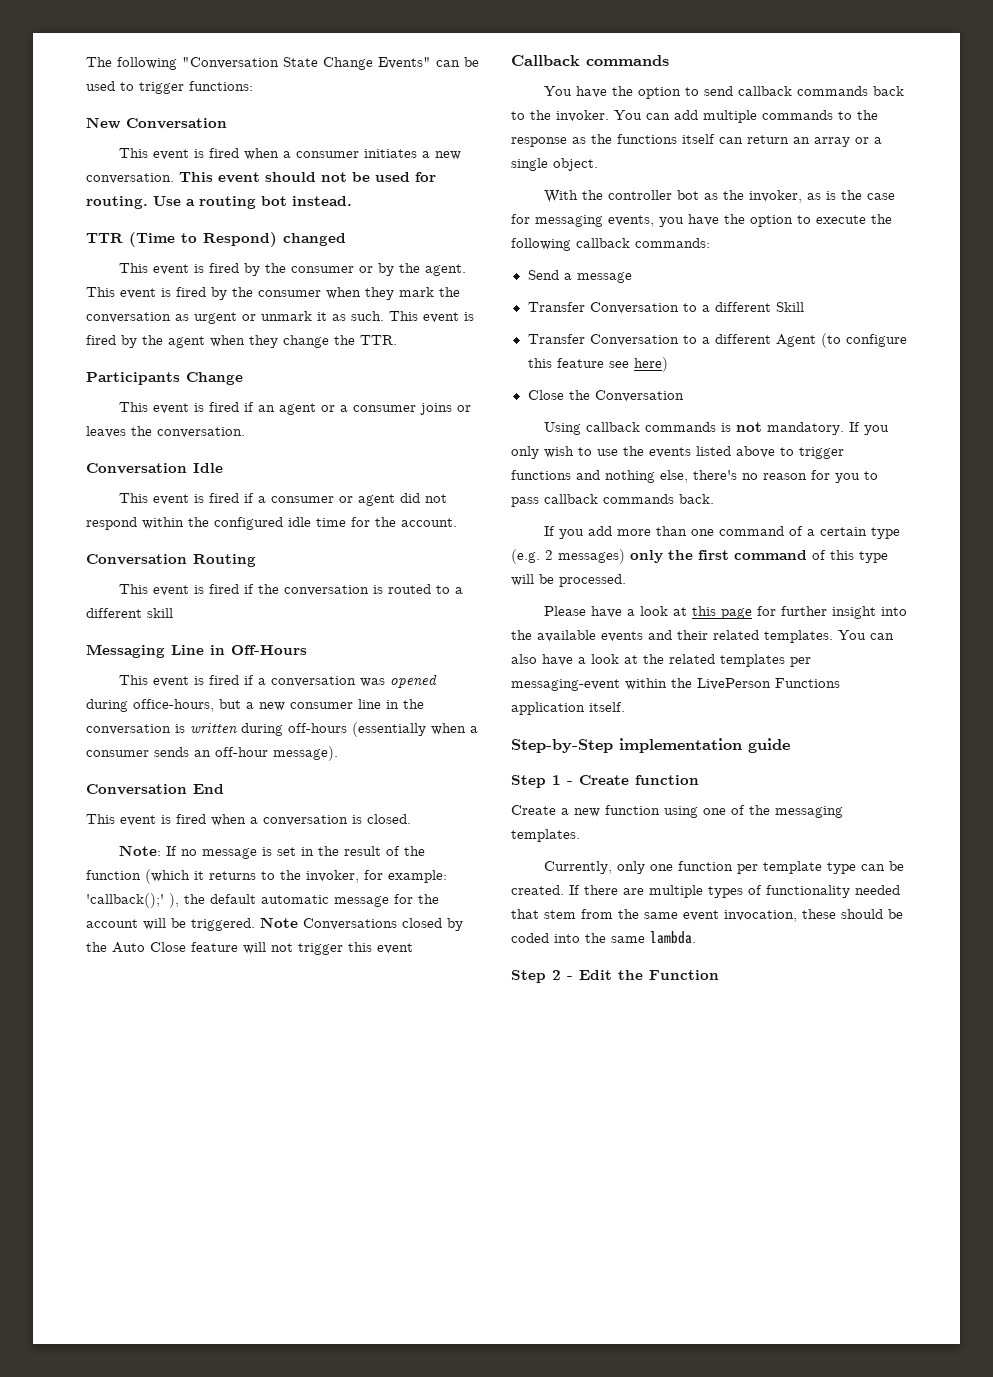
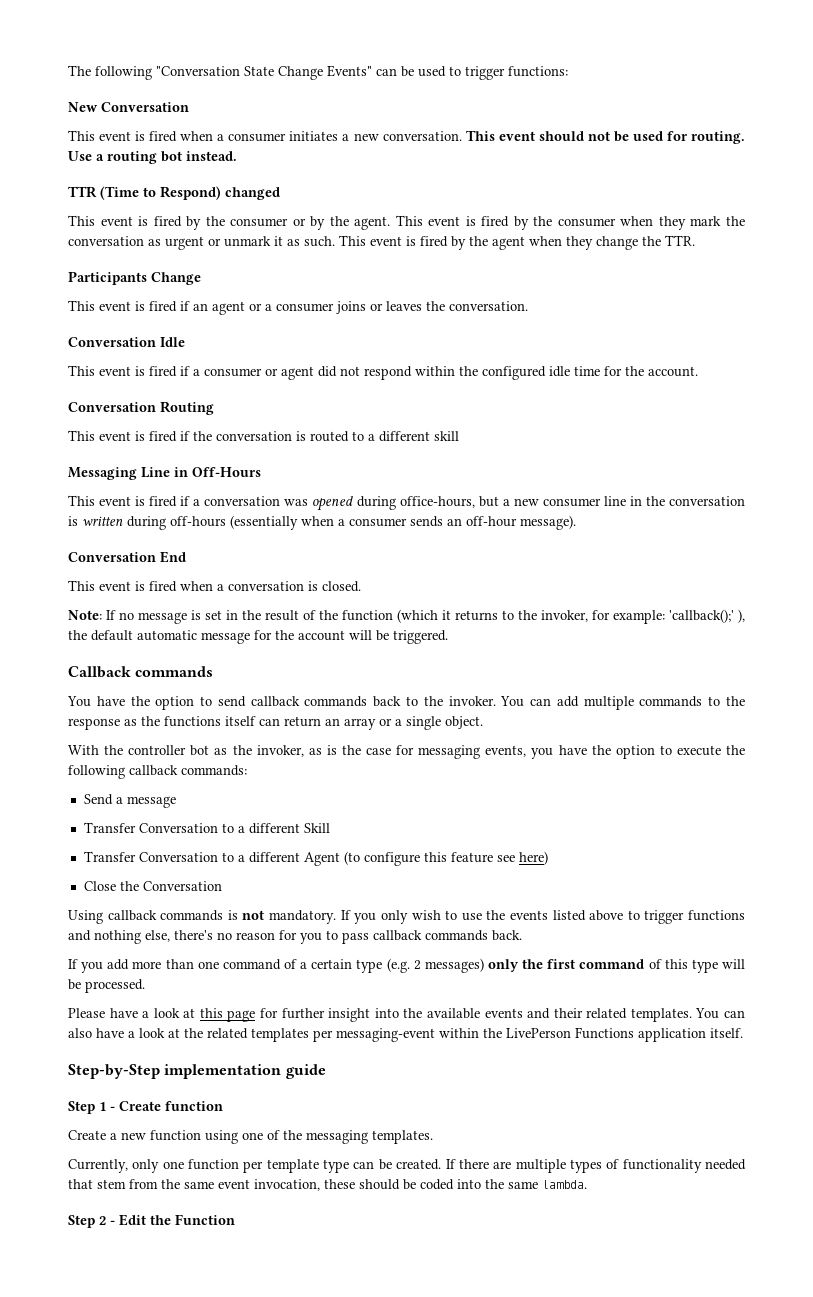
- Note Conversations closed by the Auto Close feature will not trigger this event

